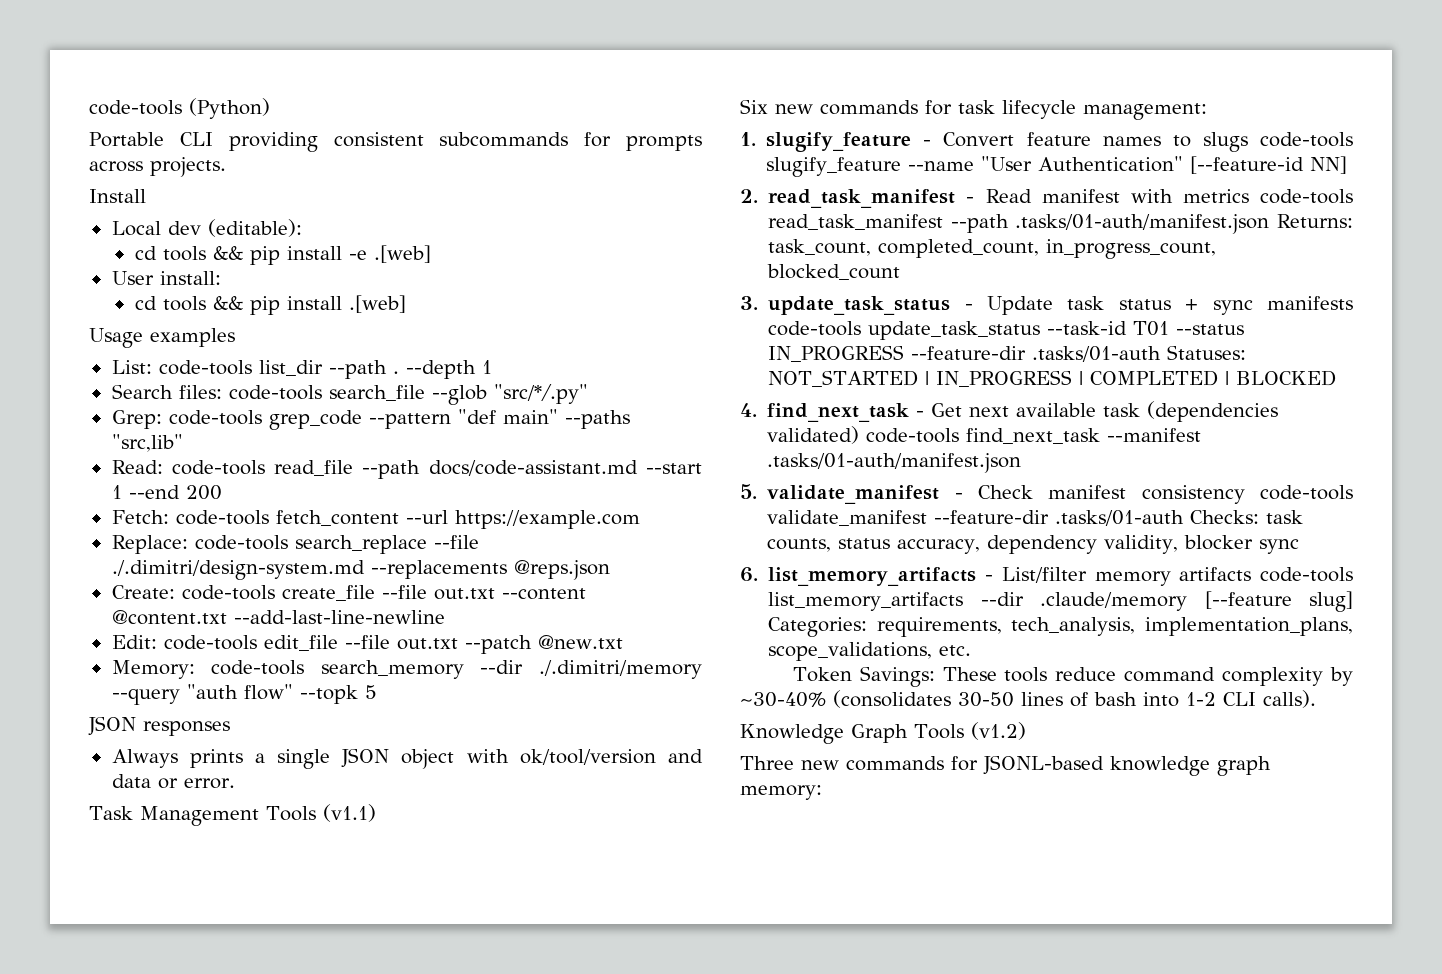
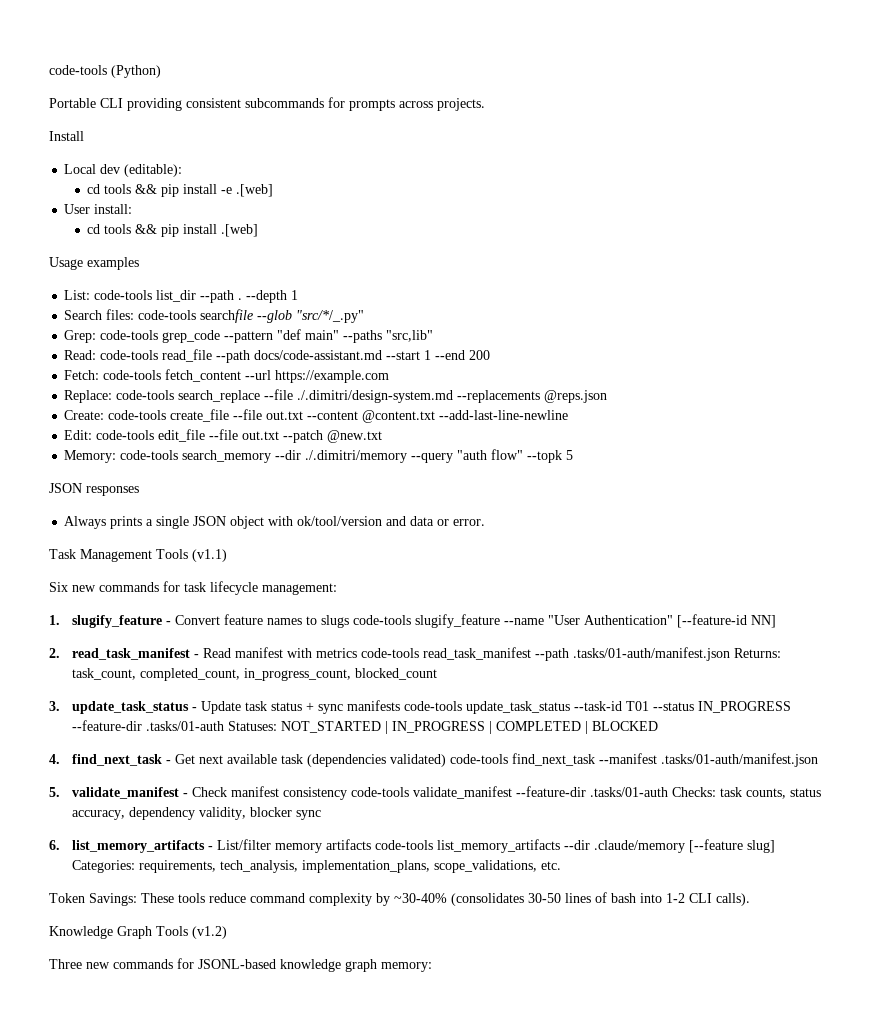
- Search files: code-tools search_file --glob "src/*/.py"
+ Search files: code-tools searchfile --glob "src/*/_.py"

